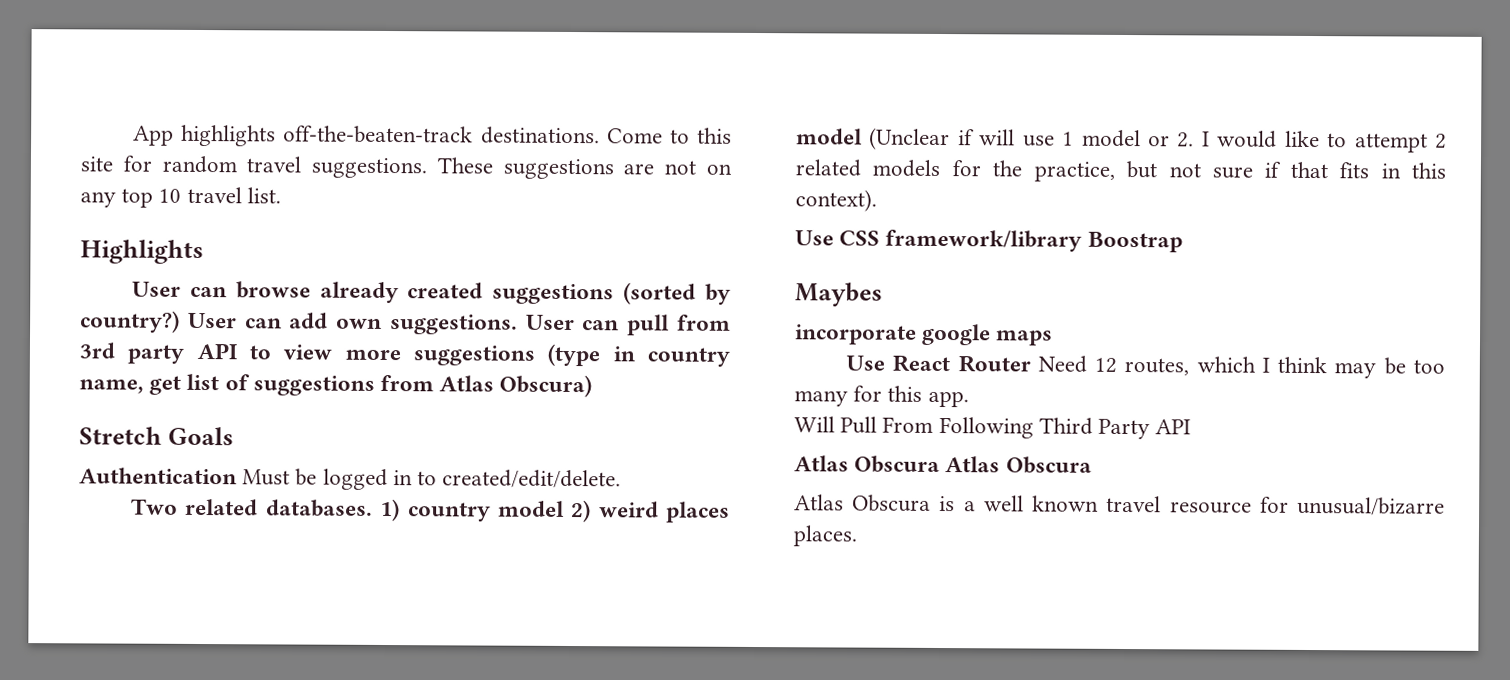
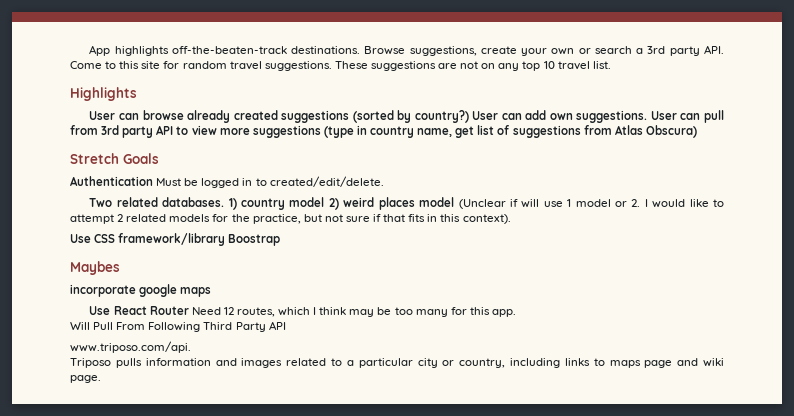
- Come to this site for random travel suggestions.
+ Browse suggestions, create your own or search a 3rd party API. Come to this site for random travel suggestions.
- Atlas Obscura Atlas Obscura
- Atlas Obscura is a well known travel resource for unusual/bizarre places.
+ www.triposo.com/api.
+ Triposo pulls information and images related to a particular city or country, including links to maps page and wiki page.

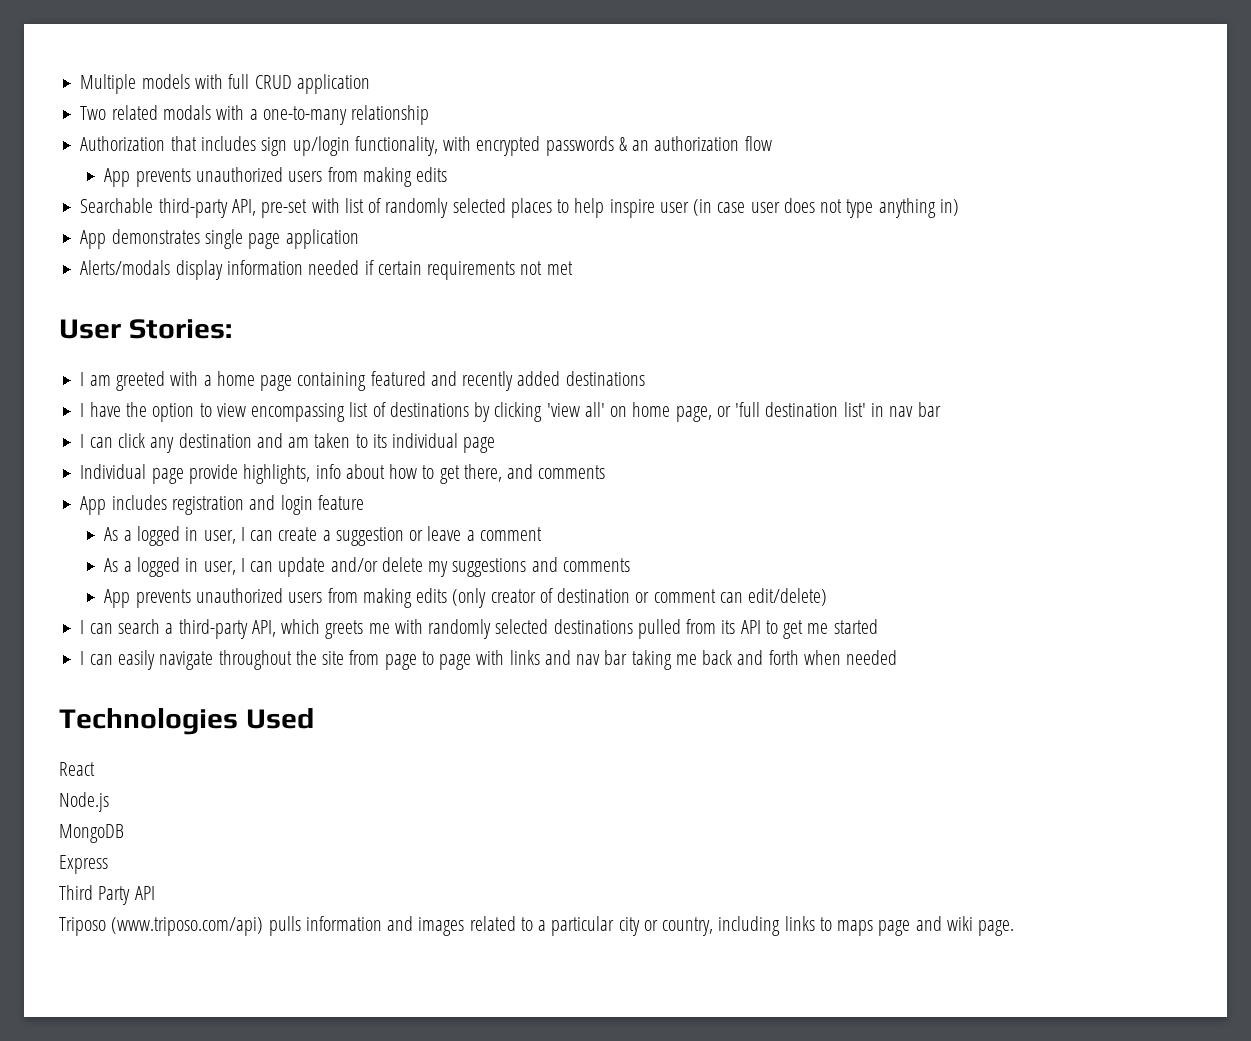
- App highlights off-the-beaten-track destinations. Browse suggestions, create your own or search a 3rd party API. Come to this site for random travel suggestions. These suggestions are not on any top 10 travel list.
- Highlights
- User can browse already created suggestions (sorted by country?) User can add own suggestions. User can pull from 3rd party API to view more suggestions (type in country name, get list of suggestions from Atlas Obscura)
- Stretch Goals
- Authentication Must be logged in to created/edit/delete.
- Two related databases. 1) country model 2) weird places model (Unclear if will use 1 model or 2. I would like to attempt 2 related models for the practice, but not sure if that fits in this context).
- Use CSS framework/library Boostrap
- Maybes
- incorporate google maps
- Use React Router Need 12 routes, which I think may be too many for this app.
- Will Pull From Following Third Party API
+ Multiple models with full CRUD application
+ Two related modals with a one-to-many relationship
+ Authorization that includes sign up/login functionality, with encrypted passwords & an authorization flow
+ App prevents unauthorized users from making edits
+ Searchable third-party API, pre-set with list of randomly selected places to help inspire user (in case user does not type anything in)
+ App demonstrates single page application
+ Alerts/modals display information needed if certain requirements not met
+ User Stories:
+ I am greeted with a home page containing featured and recently added destinations
+ I have the option to view encompassing list of destinations by clicking 'view all' on home page, or 'full destination list' in nav bar
+ I can click any destination and am taken to its individual page
+ Individual page provide highlights, info about how to get there, and comments
+ App includes registration and login feature
+ As a logged in user, I can create a suggestion or leave a comment
+ As a logged in user, I can update and/or delete my suggestions and comments
+ App prevents unauthorized users from making edits (only creator of destination or comment can edit/delete)
+ I can search a third-party API, which greets me with randomly selected destinations pulled from its API to get me started
+ I can easily navigate throughout the site from page to page with links and nav bar taking me back and forth when needed
+ Technologies Used
+ React
+ Node.js
+ MongoDB
+ Express
+ Third Party API
- www.triposo.com/api.
- Triposo pulls information and images related to a particular city or country, including links to maps page and wiki page.
+ Triposo (www.triposo.com/api) pulls information and images related to a particular city or country, including links to maps page and wiki page.

